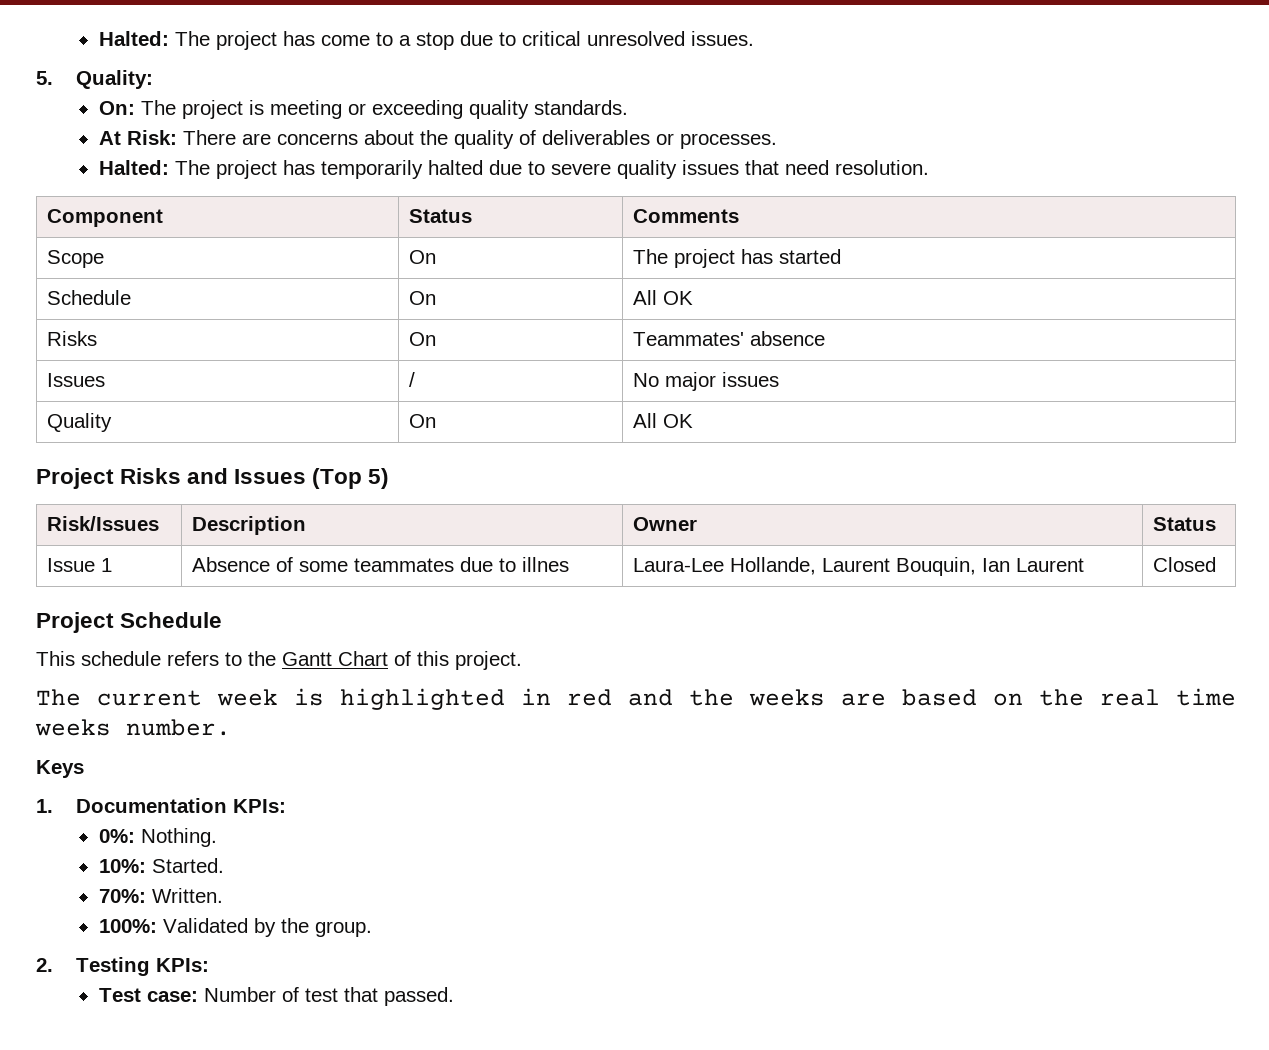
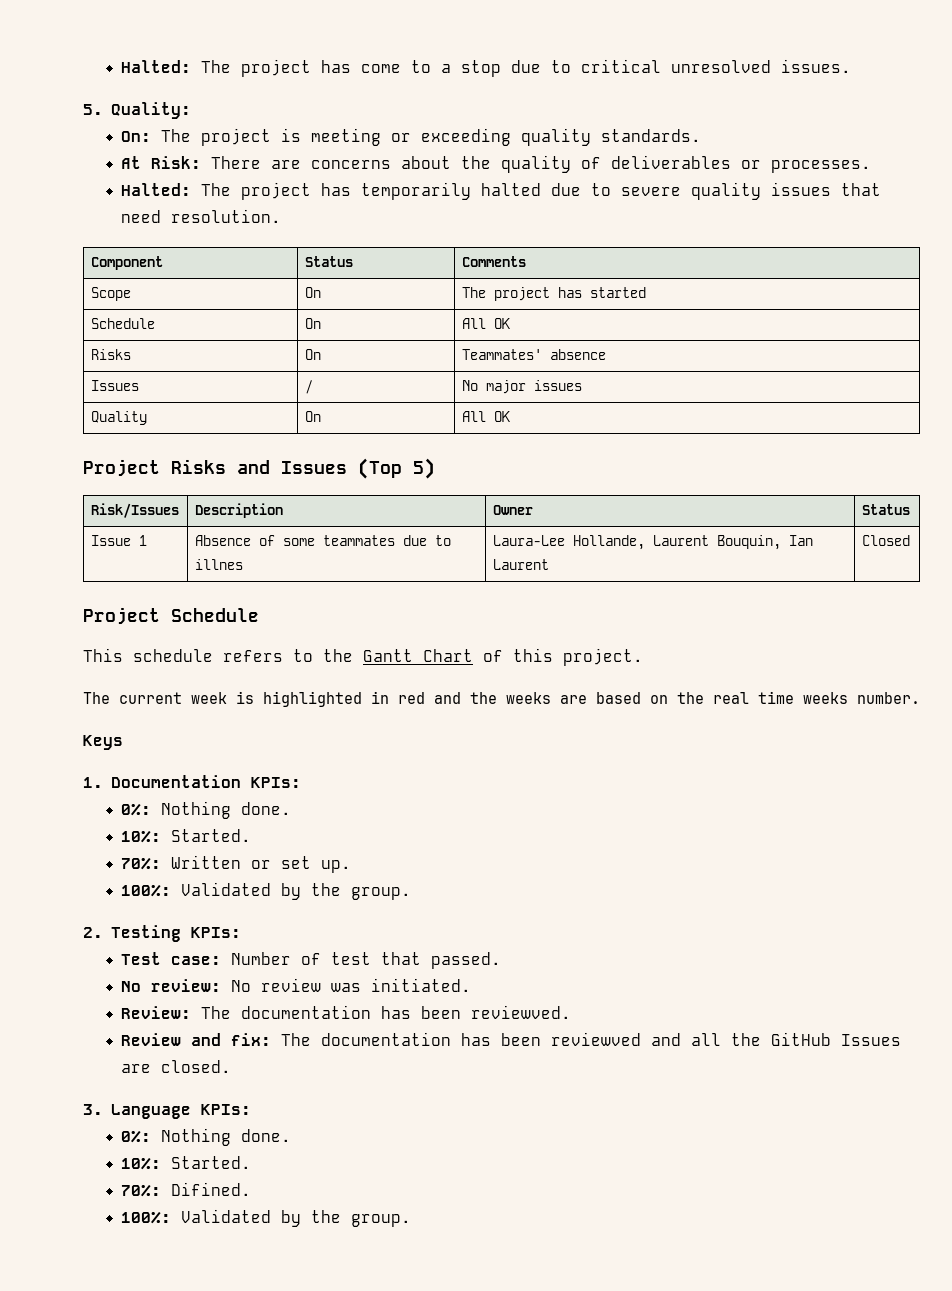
  1. Documentation KPIs:
- 0%: Nothing.
+ 0%: Nothing done.
  10%: Started.
- 70%: Written.
+ 70%: Written or set up.
+ No review: No review was initiated.
+ Review: The documentation has been reviewved.
+ Review and fix: The documentation has been reviewved and all the GitHub Issues are closed.
+ 3. Language KPIs:
+ 0%: Nothing done.
+ 10%: Started.
+ 70%: Difined.
+ 100%: Validated by the group.

